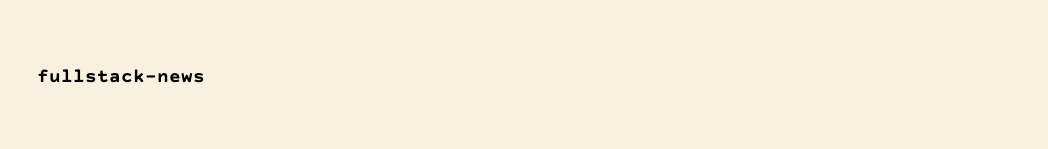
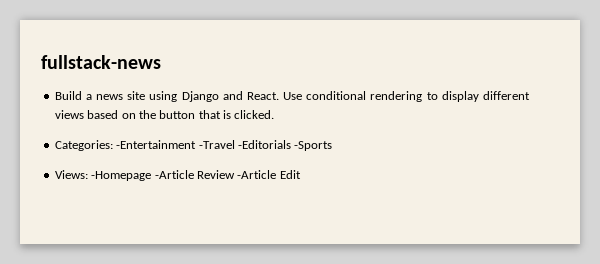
+ Build a news site using Django and React. Use conditional rendering to display different views based on the button that is clicked.
+ Categories: -Entertainment -Travel -Editorials -Sports
+ Views: -Homepage -Article Review -Article Edit

